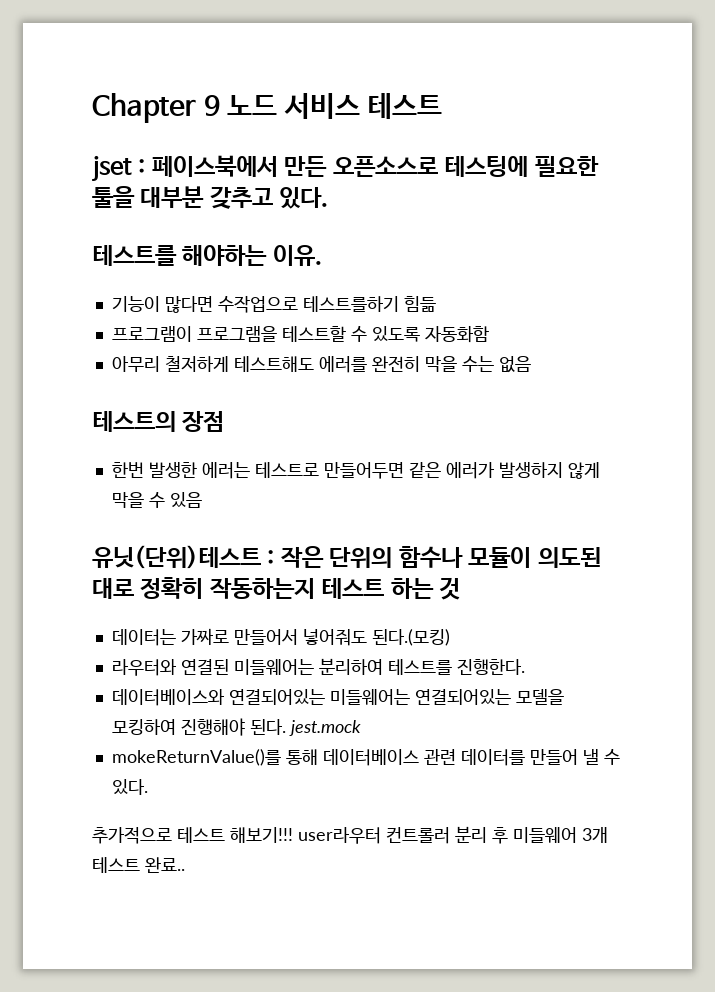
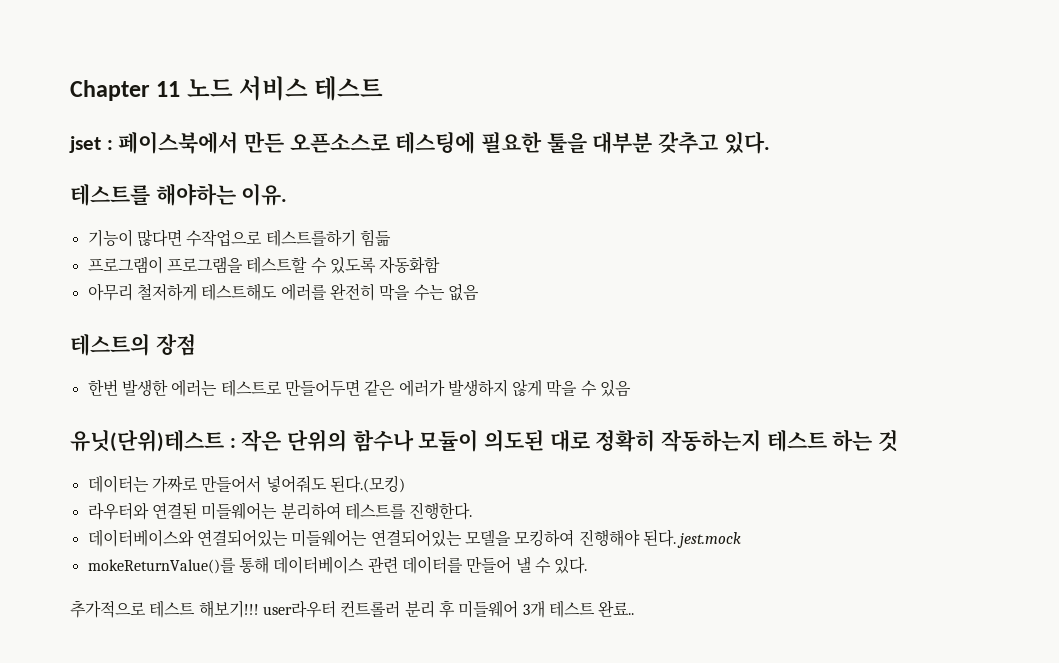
- Chapter 9 노드 서비스 테스트
+ Chapter 11 노드 서비스 테스트

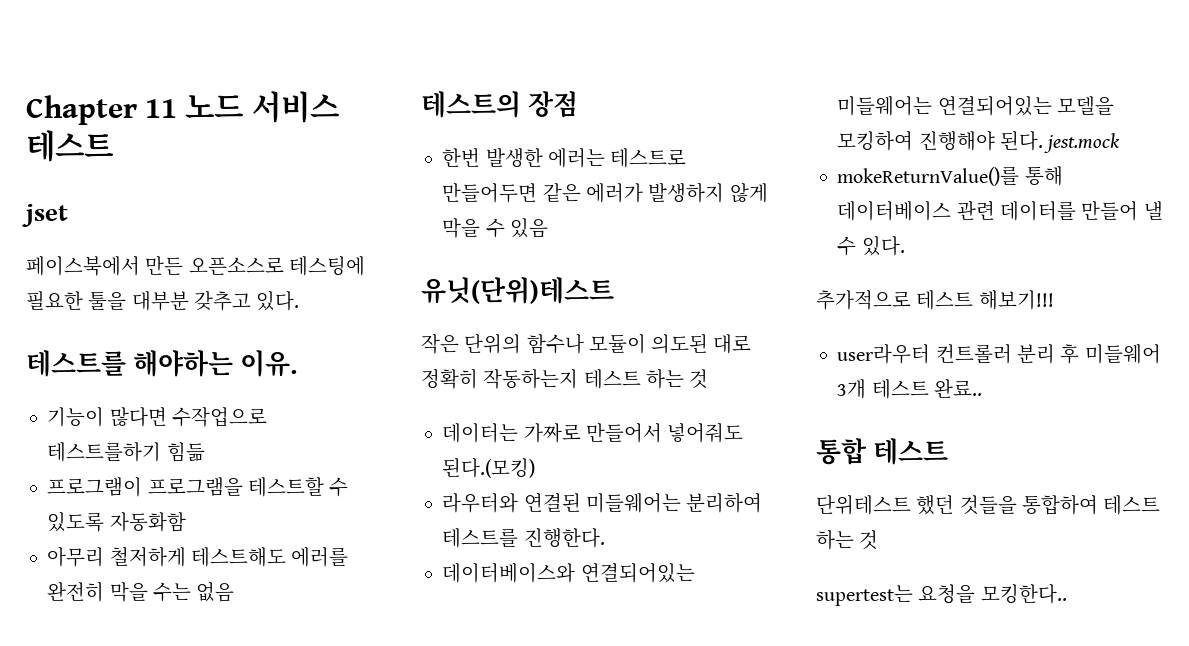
- jset : 페이스북에서 만든 오픈소스로 테스팅에 필요한 툴을 대부분 갖추고 있다.
+ jset
+ 페이스북에서 만든 오픈소스로 테스팅에 필요한 툴을 대부분 갖추고 있다.
- 유닛(단위)테스트 : 작은 단위의 함수나 모듈이 의도된 대로 정확히 작동하는지 테스트 하는 것
+ 유닛(단위)테스트
+ 작은 단위의 함수나 모듈이 의도된 대로 정확히 작동하는지 테스트 하는 것
- 추가적으로 테스트 해보기!!! user라우터 컨트롤러 분리 후 미들웨어 3개 테스트 완료..
+ 추가적으로 테스트 해보기!!!
+ user라우터 컨트롤러 분리 후 미들웨어 3개 테스트 완료..
+ 통합 테스트
+ 단위테스트 했던 것들을 통합하여 테스트 하는 것
+ supertest는 요청을 모킹한다..

